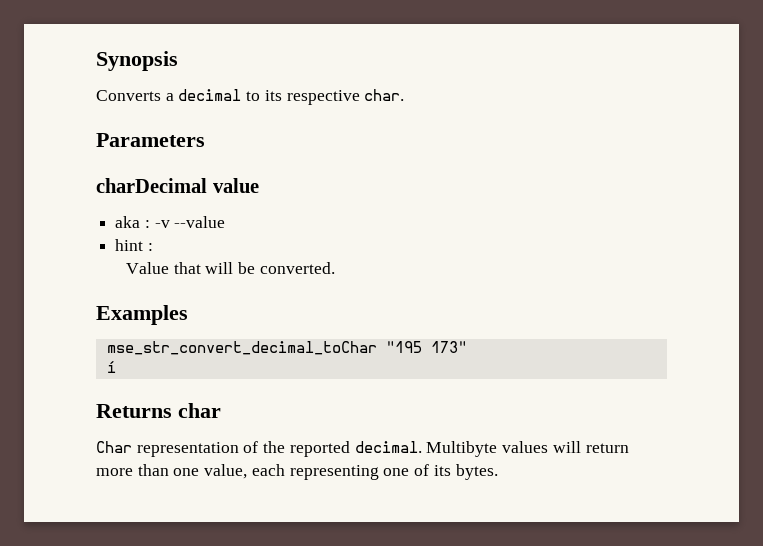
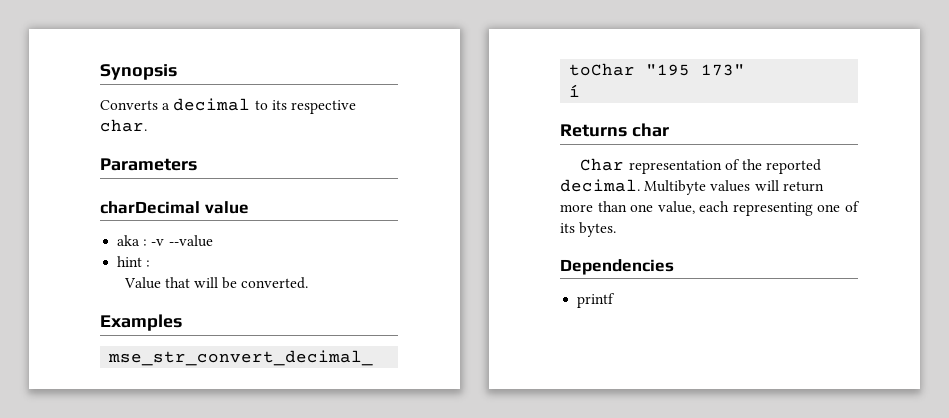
+ Dependencies
+ printf

